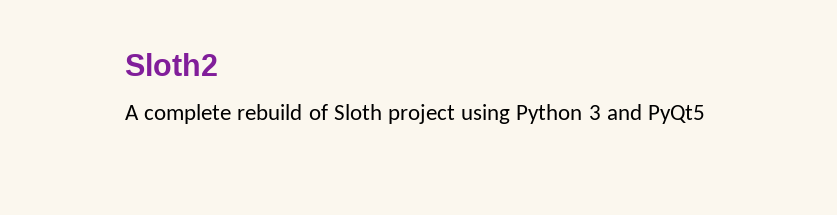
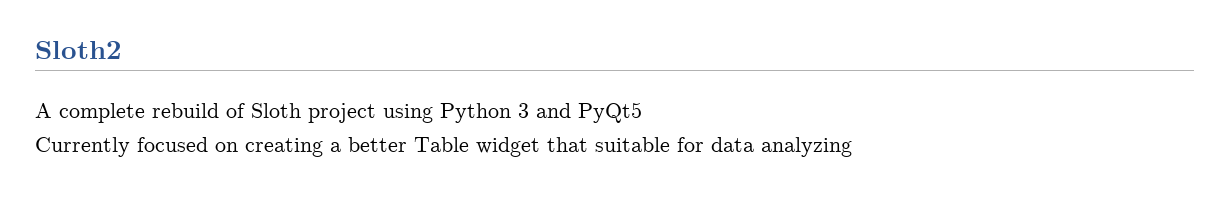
+ Currently focused on creating a better Table widget that suitable for data analyzing

